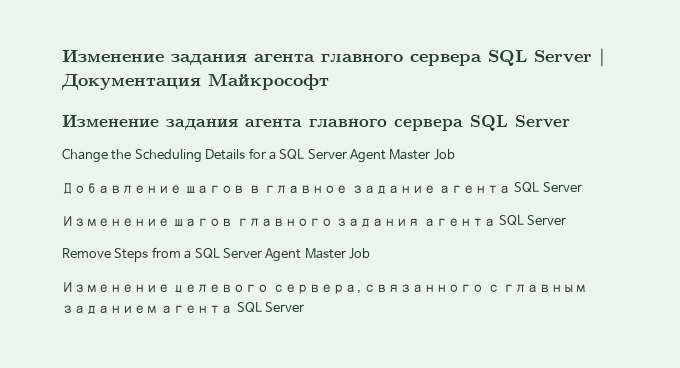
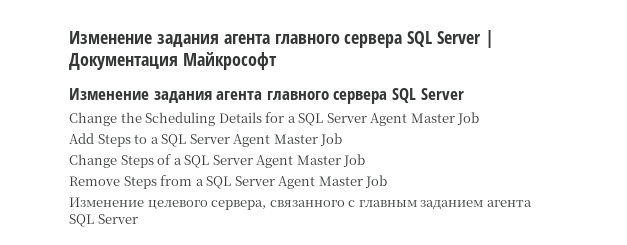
- Добавление шагов в главное задание агента SQL Server
- Изменение шагов главного задания агента SQL Server
+ Add Steps to a SQL Server Agent Master Job
+ Change Steps of a SQL Server Agent Master Job

